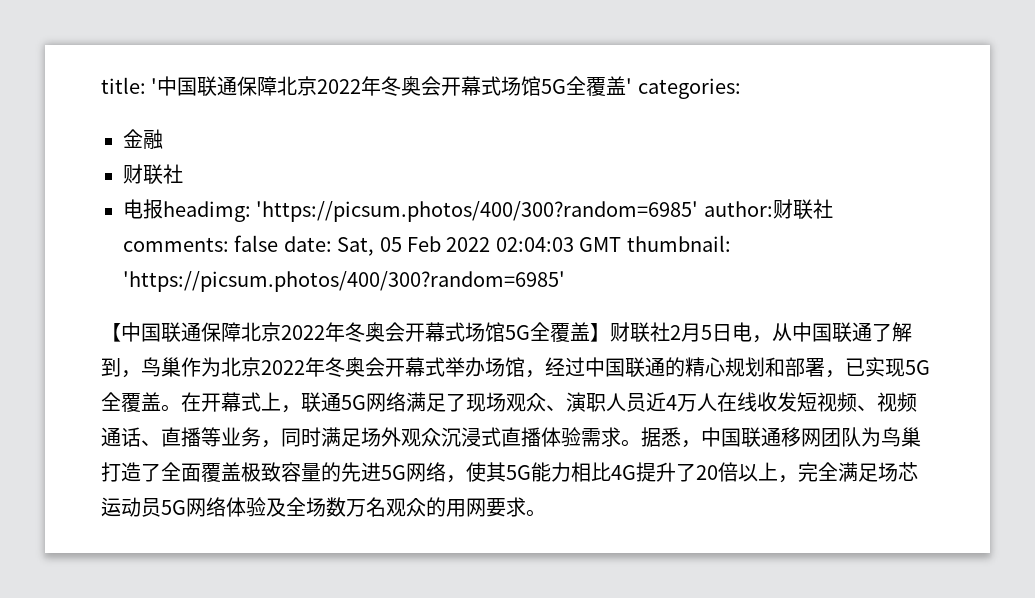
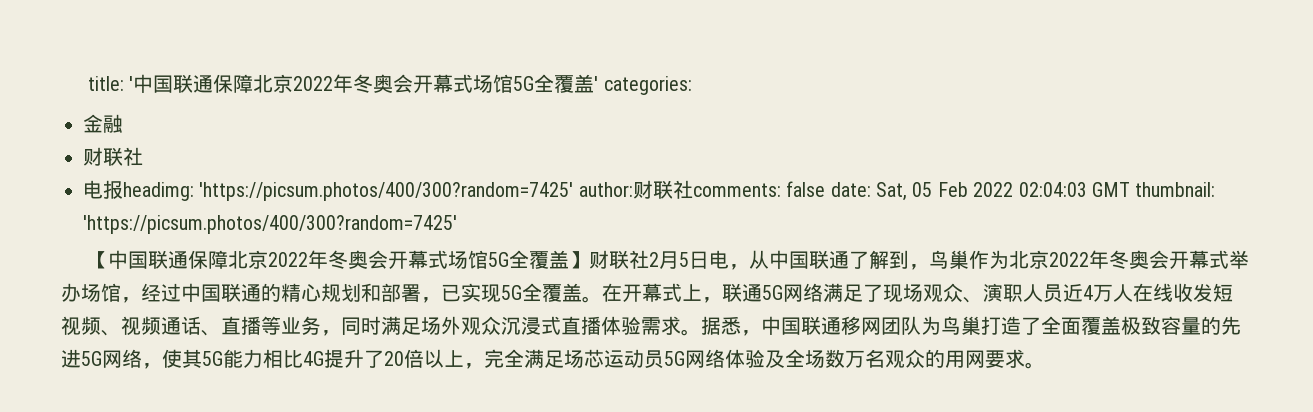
- 电报headimg: 'https://picsum.photos/400/300?random=6985' author:财联社comments: false date: Sat, 05 Feb 2022 02:04:03 GMT thumbnail: 'https://picsum.photos/400/300?random=6985'
+ 电报headimg: 'https://picsum.photos/400/300?random=7425' author:财联社comments: false date: Sat, 05 Feb 2022 02:04:03 GMT thumbnail: 'https://picsum.photos/400/300?random=7425'

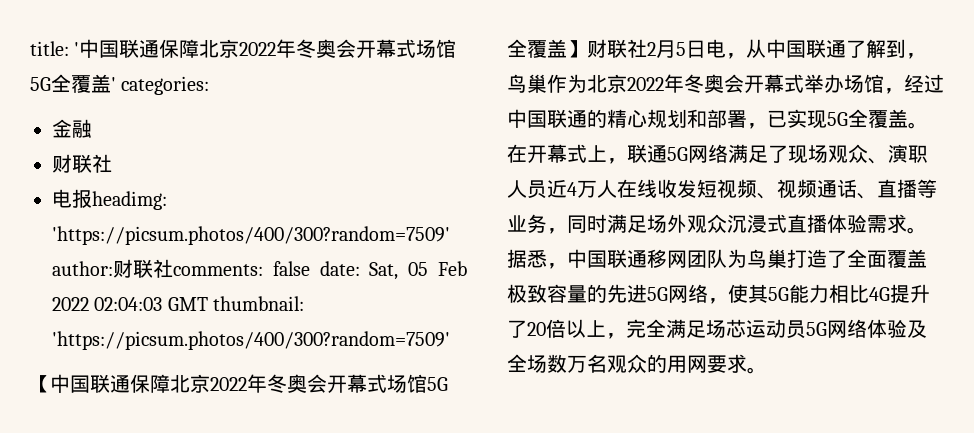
- 电报headimg: 'https://picsum.photos/400/300?random=7425' author:财联社comments: false date: Sat, 05 Feb 2022 02:04:03 GMT thumbnail: 'https://picsum.photos/400/300?random=7425'
+ 电报headimg: 'https://picsum.photos/400/300?random=7509' author:财联社comments: false date: Sat, 05 Feb 2022 02:04:03 GMT thumbnail: 'https://picsum.photos/400/300?random=7509'

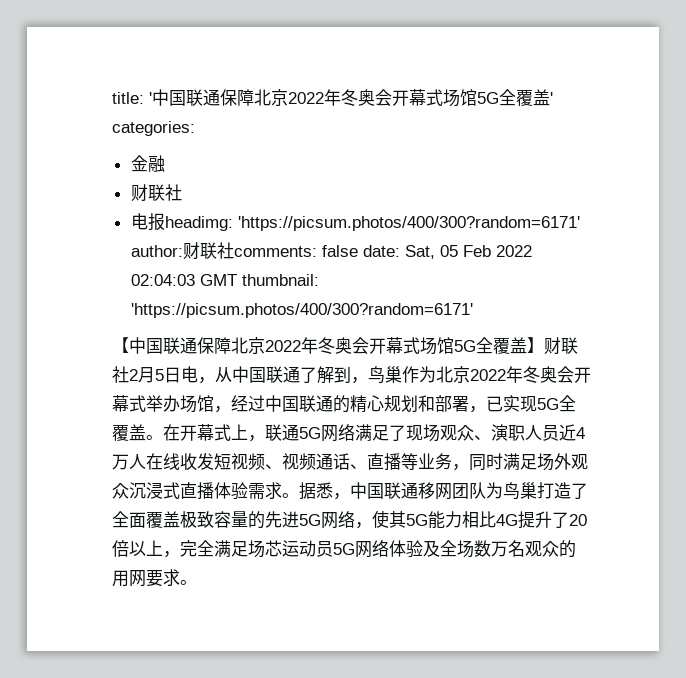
- 电报headimg: 'https://picsum.photos/400/300?random=7509' author:财联社comments: false date: Sat, 05 Feb 2022 02:04:03 GMT thumbnail: 'https://picsum.photos/400/300?random=7509'
+ 电报headimg: 'https://picsum.photos/400/300?random=6171' author:财联社comments: false date: Sat, 05 Feb 2022 02:04:03 GMT thumbnail: 'https://picsum.photos/400/300?random=6171'

